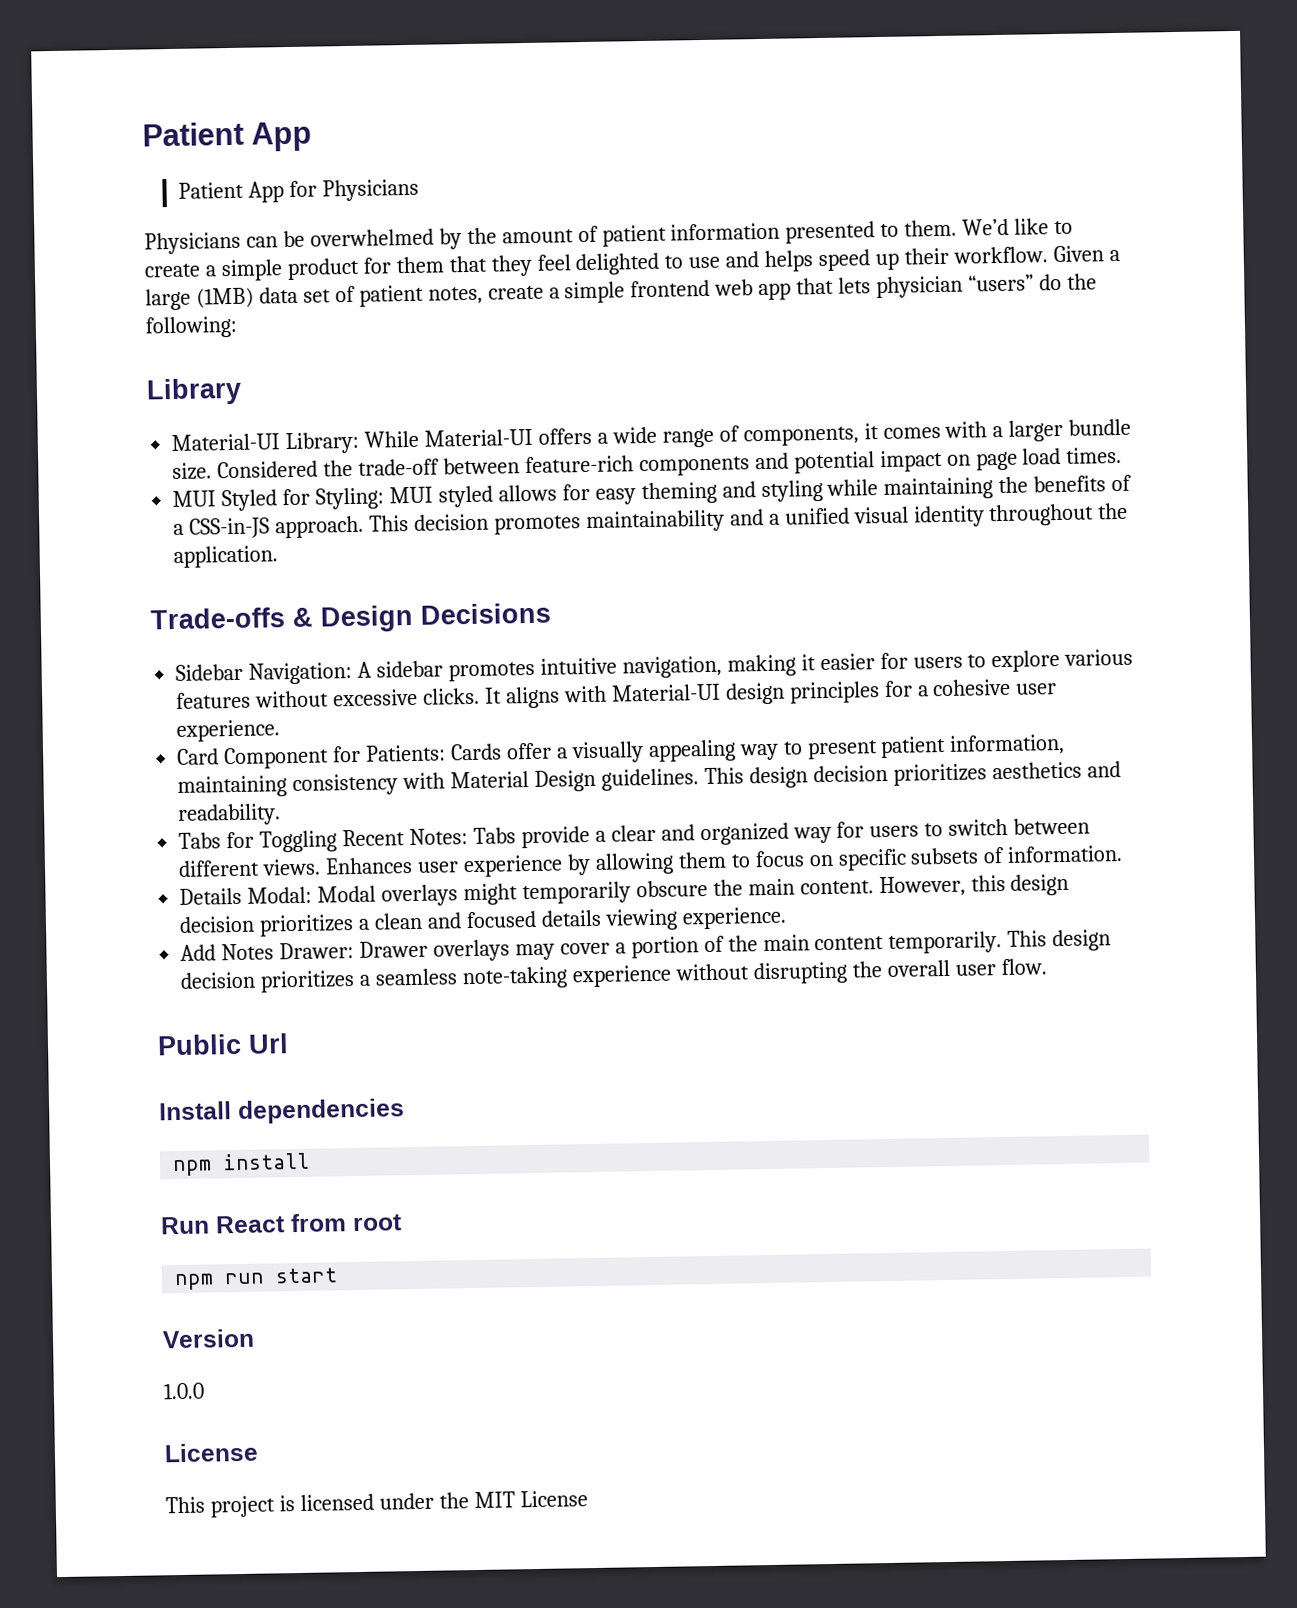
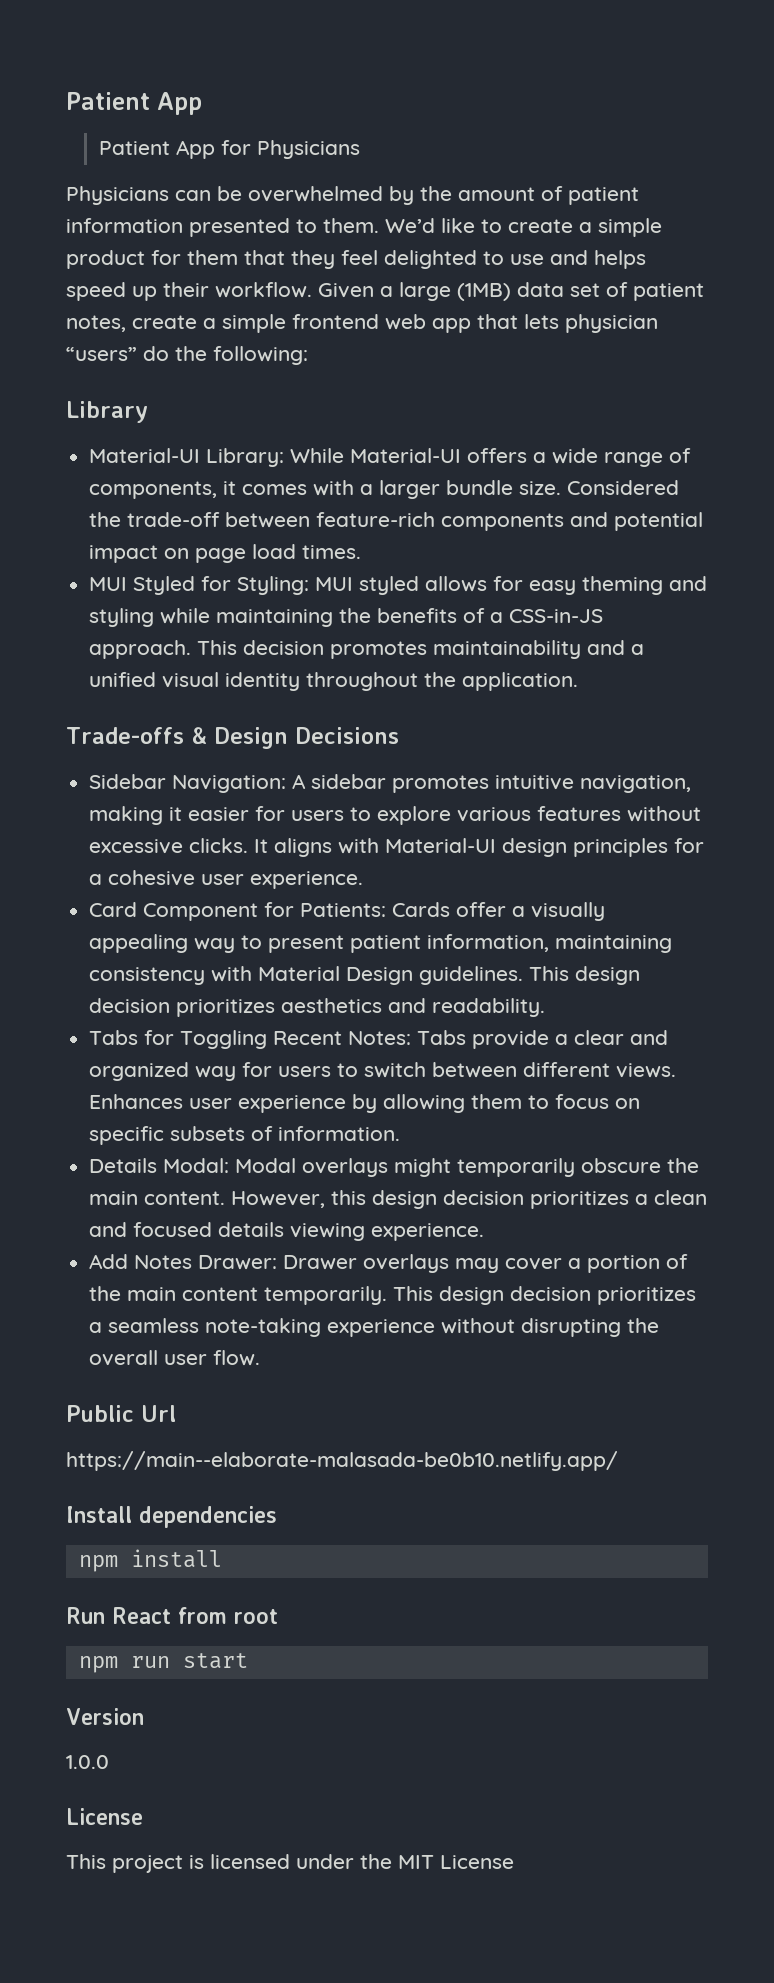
+ https://main--elaborate-malasada-be0b10.netlify.app/

